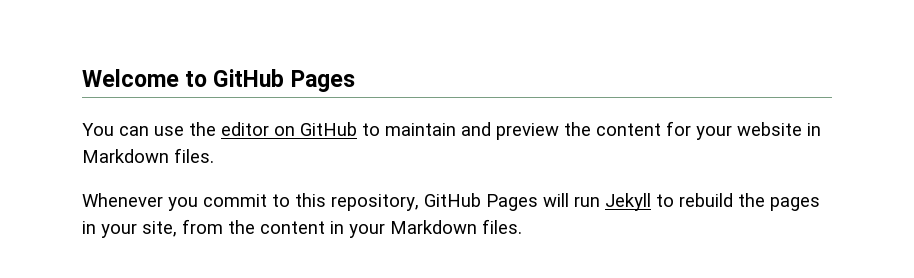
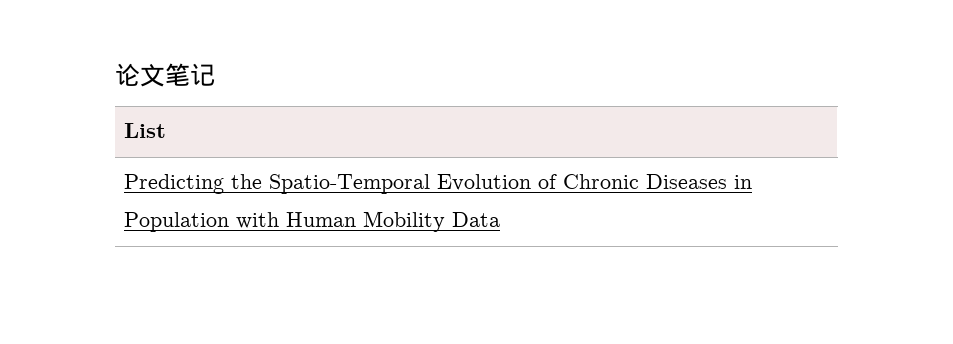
- Welcome to GitHub Pages
- You can use the editor on GitHub to maintain and preview the content for your website in Markdown files.
- Whenever you commit to this repository, GitHub Pages will run Jekyll to rebuild the pages in your site, from the content in your Markdown files.
+ 论文笔记
+ List
+ Predicting the Spatio-Temporal Evolution of Chronic Diseases in Population with Human Mobility Data

